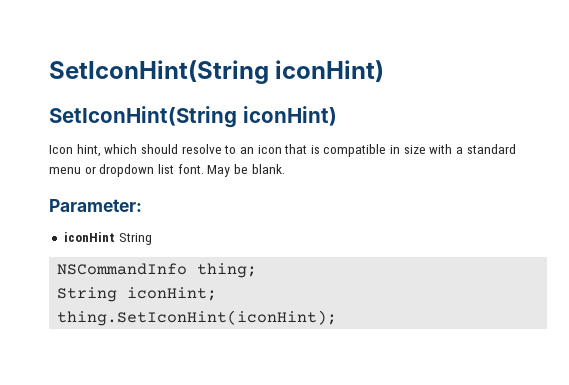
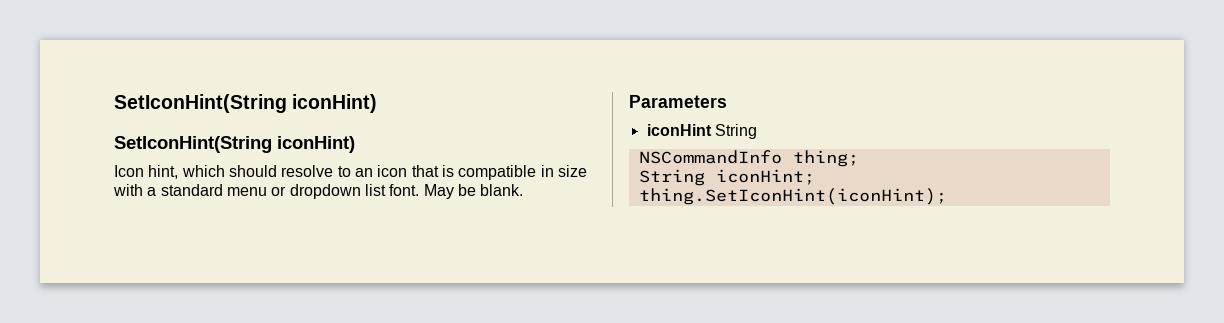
- Parameter:
+ Parameters

